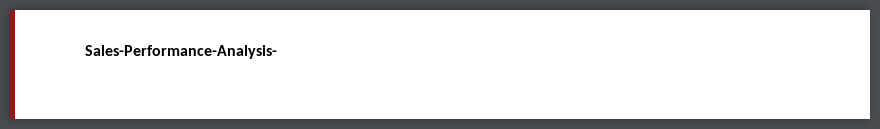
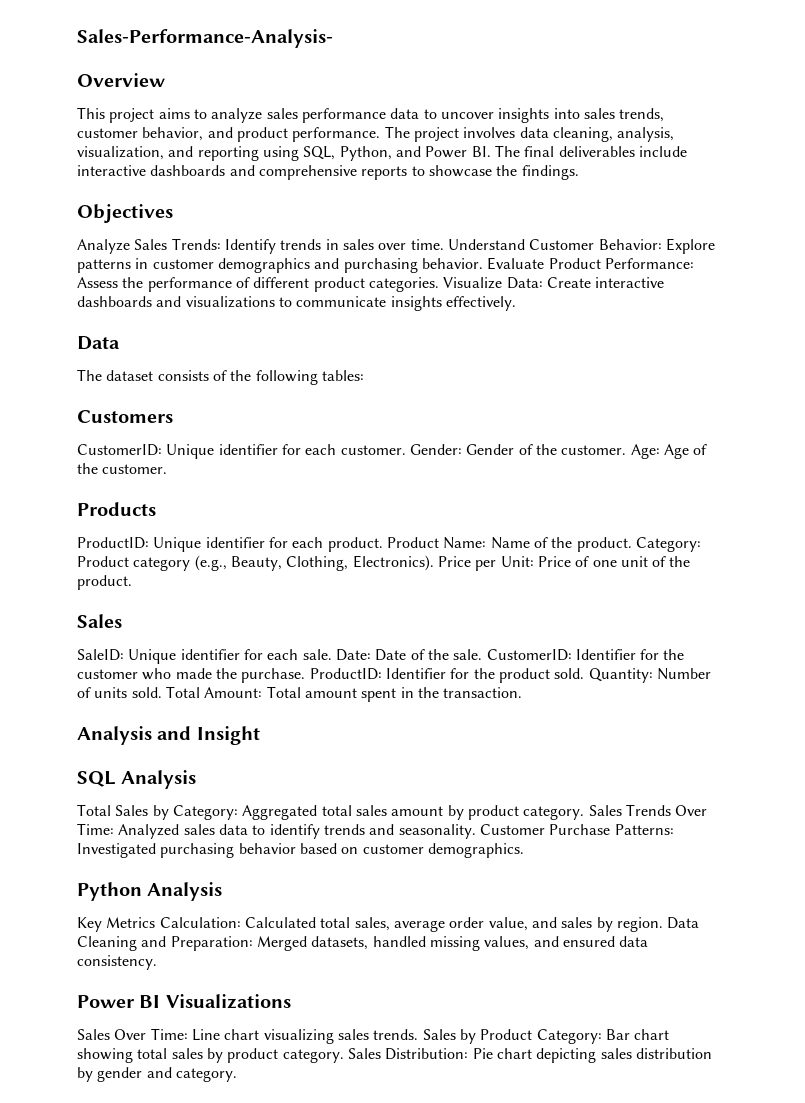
+ Overview
+ This project aims to analyze sales performance data to uncover insights into sales trends, customer behavior, and product performance. The project involves data cleaning, analysis, visualization, and reporting using SQL, Python, and Power BI. The final deliverables include interactive dashboards and comprehensive reports to showcase the findings.
+ Objectives
+ Analyze Sales Trends: Identify trends in sales over time. Understand Customer Behavior: Explore patterns in customer demographics and purchasing behavior. Evaluate Product Performance: Assess the performance of different product categories. Visualize Data: Create interactive dashboards and visualizations to communicate insights effectively.
+ Data
+ The dataset consists of the following tables:
+ Customers
+ CustomerID: Unique identifier for each customer. Gender: Gender of the customer. Age: Age of the customer.
+ Products
+ ProductID: Unique identifier for each product. Product Name: Name of the product. Category: Product category (e.g., Beauty, Clothing, Electronics). Price per Unit: Price of one unit of the product.
+ Sales
+ SaleID: Unique identifier for each sale. Date: Date of the sale. CustomerID: Identifier for the customer who made the purchase. ProductID: Identifier for the product sold. Quantity: Number of units sold. Total Amount: Total amount spent in the transaction.
+ Analysis and Insight
+ SQL Analysis
+ Total Sales by Category: Aggregated total sales amount by product category. Sales Trends Over Time: Analyzed sales data to identify trends and seasonality. Customer Purchase Patterns: Investigated purchasing behavior based on customer demographics.
+ Python Analysis
+ Key Metrics Calculation: Calculated total sales, average order value, and sales by region. Data Cleaning and Preparation: Merged datasets, handled missing values, and ensured data consistency.
+ Power BI Visualizations
+ Sales Over Time: Line chart visualizing sales trends. Sales by Product Category: Bar chart showing total sales by product category. Sales Distribution: Pie chart depicting sales distribution by gender and category.

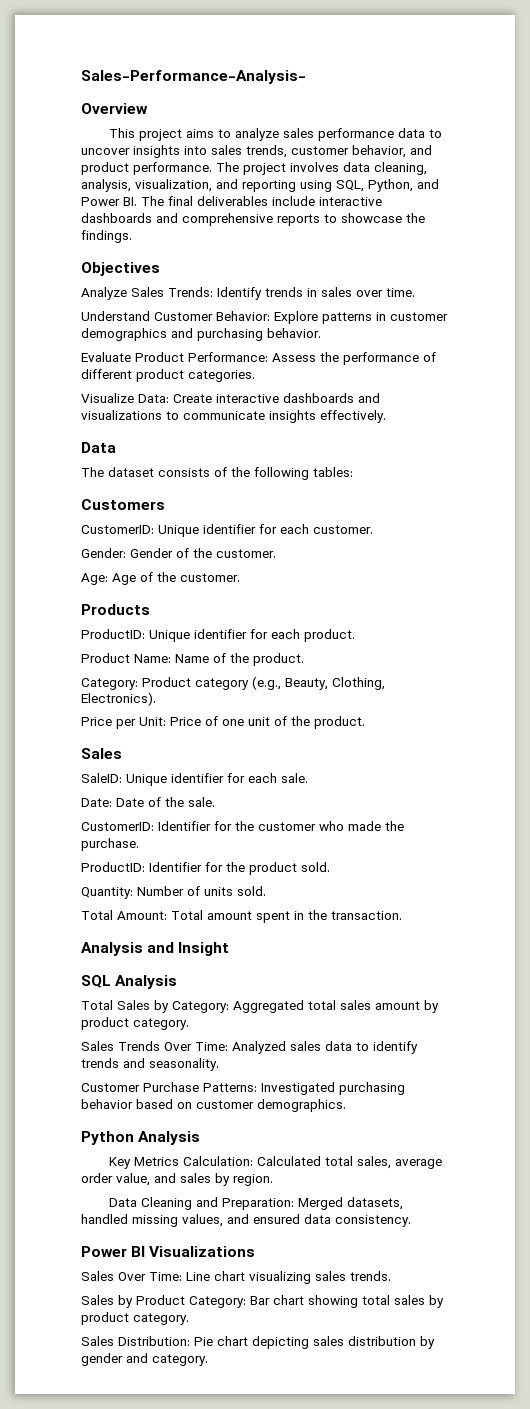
- Analyze Sales Trends: Identify trends in sales over time. Understand Customer Behavior: Explore patterns in customer demographics and purchasing behavior. Evaluate Product Performance: Assess the performance of different product categories. Visualize Data: Create interactive dashboards and visualizations to communicate insights effectively.
+ Analyze Sales Trends: Identify trends in sales over time.
+ Understand Customer Behavior: Explore patterns in customer demographics and purchasing behavior.
+ Evaluate Product Performance: Assess the performance of different product categories.
+ Visualize Data: Create interactive dashboards and visualizations to communicate insights effectively.
- CustomerID: Unique identifier for each customer. Gender: Gender of the customer. Age: Age of the customer.
+ CustomerID: Unique identifier for each customer.
+ Gender: Gender of the customer.
+ Age: Age of the customer.
- ProductID: Unique identifier for each product. Product Name: Name of the product. Category: Product category (e.g., Beauty, Clothing, Electronics). Price per Unit: Price of one unit of the product.
+ ProductID: Unique identifier for each product.
+ Product Name: Name of the product.
+ Category: Product category (e.g., Beauty, Clothing, Electronics).
+ Price per Unit: Price of one unit of the product.
- SaleID: Unique identifier for each sale. Date: Date of the sale. CustomerID: Identifier for the customer who made the purchase. ProductID: Identifier for the product sold. Quantity: Number of units sold. Total Amount: Total amount spent in the transaction.
+ SaleID: Unique identifier for each sale.
+ Date: Date of the sale.
+ CustomerID: Identifier for the customer who made the purchase.
+ ProductID: Identifier for the product sold.
+ Quantity: Number of units sold.
+ Total Amount: Total amount spent in the transaction.
- Total Sales by Category: Aggregated total sales amount by product category. Sales Trends Over Time: Analyzed sales data to identify trends and seasonality. Customer Purchase Patterns: Investigated purchasing behavior based on customer demographics.
+ Total Sales by Category: Aggregated total sales amount by product category.
+ Sales Trends Over Time: Analyzed sales data to identify trends and seasonality.
+ Customer Purchase Patterns: Investigated purchasing behavior based on customer demographics.
- Key Metrics Calculation: Calculated total sales, average order value, and sales by region. Data Cleaning and Preparation: Merged datasets, handled missing values, and ensured data consistency.
+ Key Metrics Calculation: Calculated total sales, average order value, and sales by region.
+ Data Cleaning and Preparation: Merged datasets, handled missing values, and ensured data consistency.
- Sales Over Time: Line chart visualizing sales trends. Sales by Product Category: Bar chart showing total sales by product category. Sales Distribution: Pie chart depicting sales distribution by gender and category.
+ Sales Over Time: Line chart visualizing sales trends.
+ Sales by Product Category: Bar chart showing total sales by product category.
+ Sales Distribution: Pie chart depicting sales distribution by gender and category.

